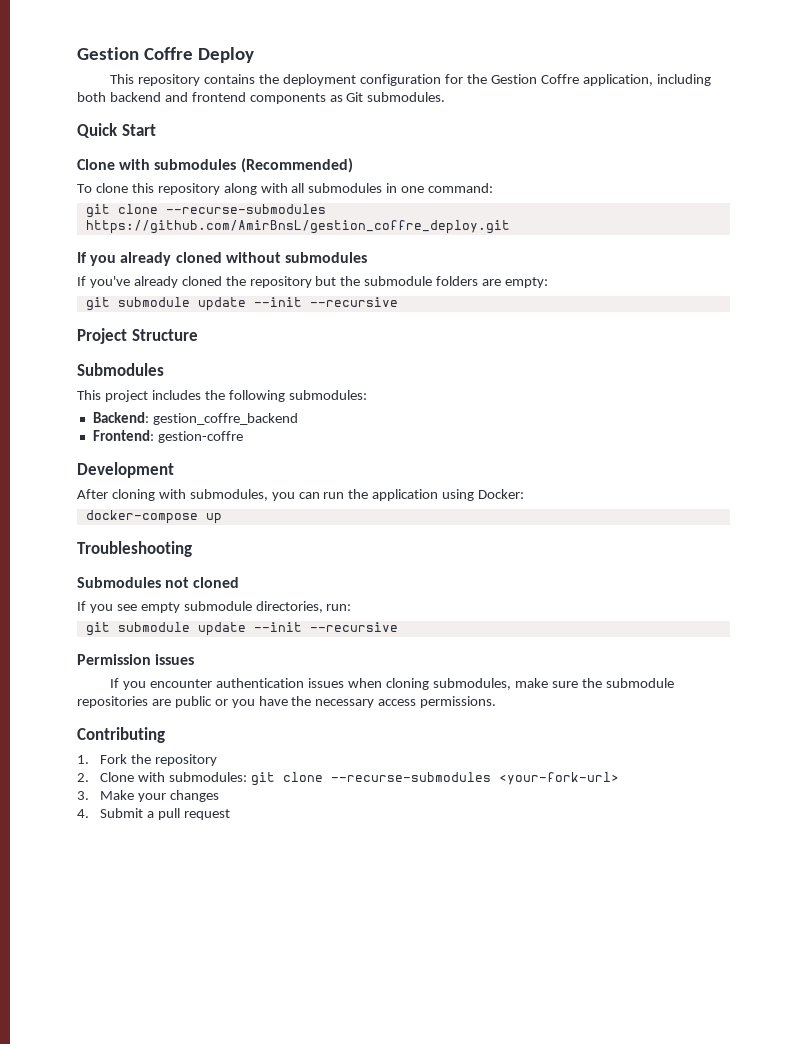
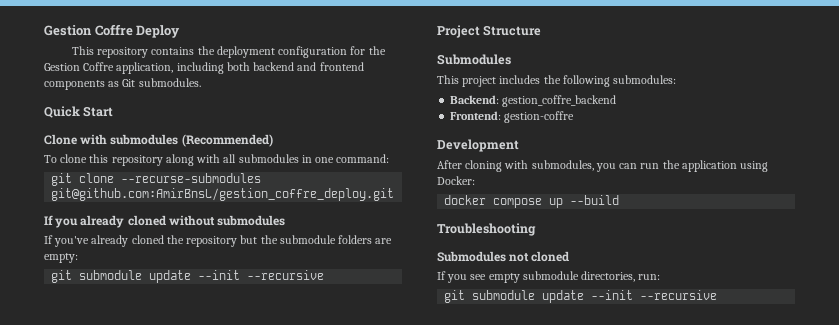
- git clone --recurse-submodules https://github.com/AmirBnsL/gestion_coffre_deploy.git
+ git clone --recurse-submodules git@github.com:AmirBnsL/gestion_coffre_deploy.git
- docker-compose up
+ docker compose up --build
- Permission issues
- If you encounter authentication issues when cloning submodules, make sure the submodule repositories are public or you have the necessary access permissions.
- Contributing
- 1. Fork the repository
- 2. Clone with submodules: git clone --recurse-submodules <your-fork-url>
- 3. Make your changes
- 4. Submit a pull request

